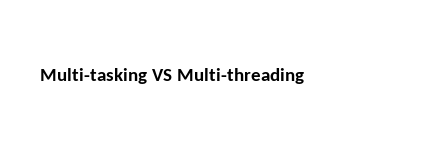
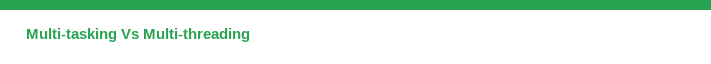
- Multi-tasking VS Multi-threading
+ Multi-tasking Vs Multi-threading

